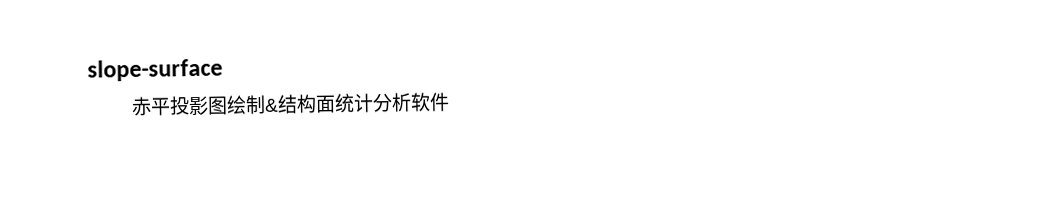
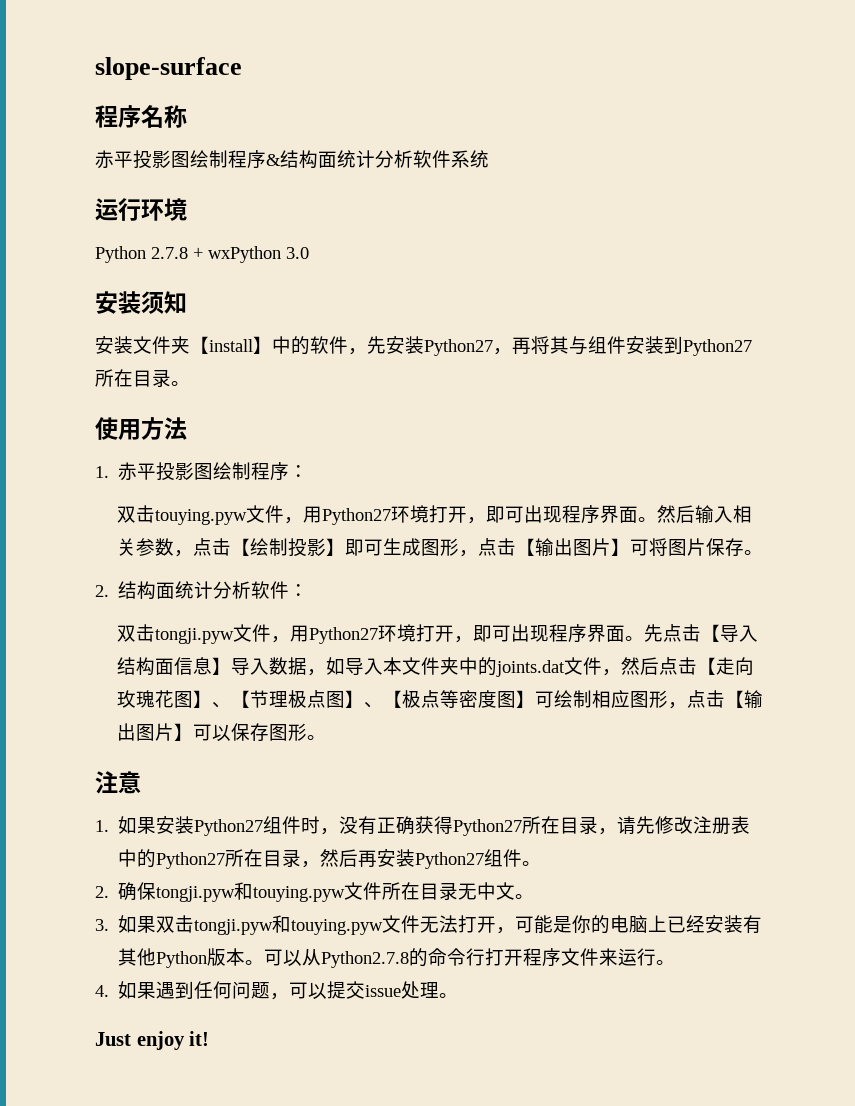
- 赤平投影图绘制&结构面统计分析软件
+ 程序名称
+ 赤平投影图绘制程序&结构面统计分析软件系统
+ 运行环境
+ Python 2.7.8 + wxPython 3.0
+ 安装须知
+ 安装文件夹【install】中的软件，先安装Python27，再将其与组件安装到Python27所在目录。
+ 使用方法
+ 1.赤平投影图绘制程序：
+ 双击touying.pyw文件，用Python27环境打开，即可出现程序界面。然后输入相关参数，点击【绘制投影】即可生成图形，点击【输出图片】可将图片保存。
+ 2.结构面统计分析软件：
+ 双击tongji.pyw文件，用Python27环境打开，即可出现程序界面。先点击【导入结构面信息】导入数据，如导入本文件夹中的joints.dat文件，然后点击【走向玫瑰花图】、【节理极点图】、【极点等密度图】可绘制相应图形，点击【输出图片】可以保存图形。
+ 注意
+ 1.如果安装Python27组件时，没有正确获得Python27所在目录，请先修改注册表中的Python27所在目录，然后再安装Python27组件。
+ 2.确保tongji.pyw和touying.pyw文件所在目录无中文。
+ 3.如果双击tongji.pyw和touying.pyw文件无法打开，可能是你的电脑上已经安装有其他Python版本。可以从Python2.7.8的命令行打开程序文件来运行。
+ 4.如果遇到任何问题，可以提交issue处理。
+ Just enjoy it!

